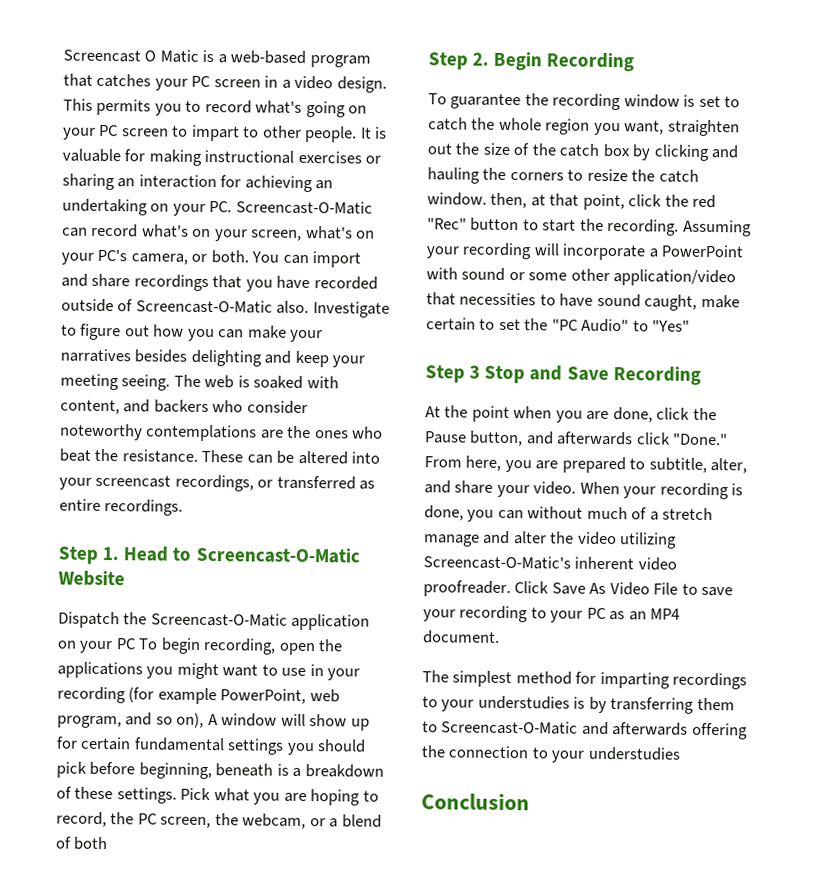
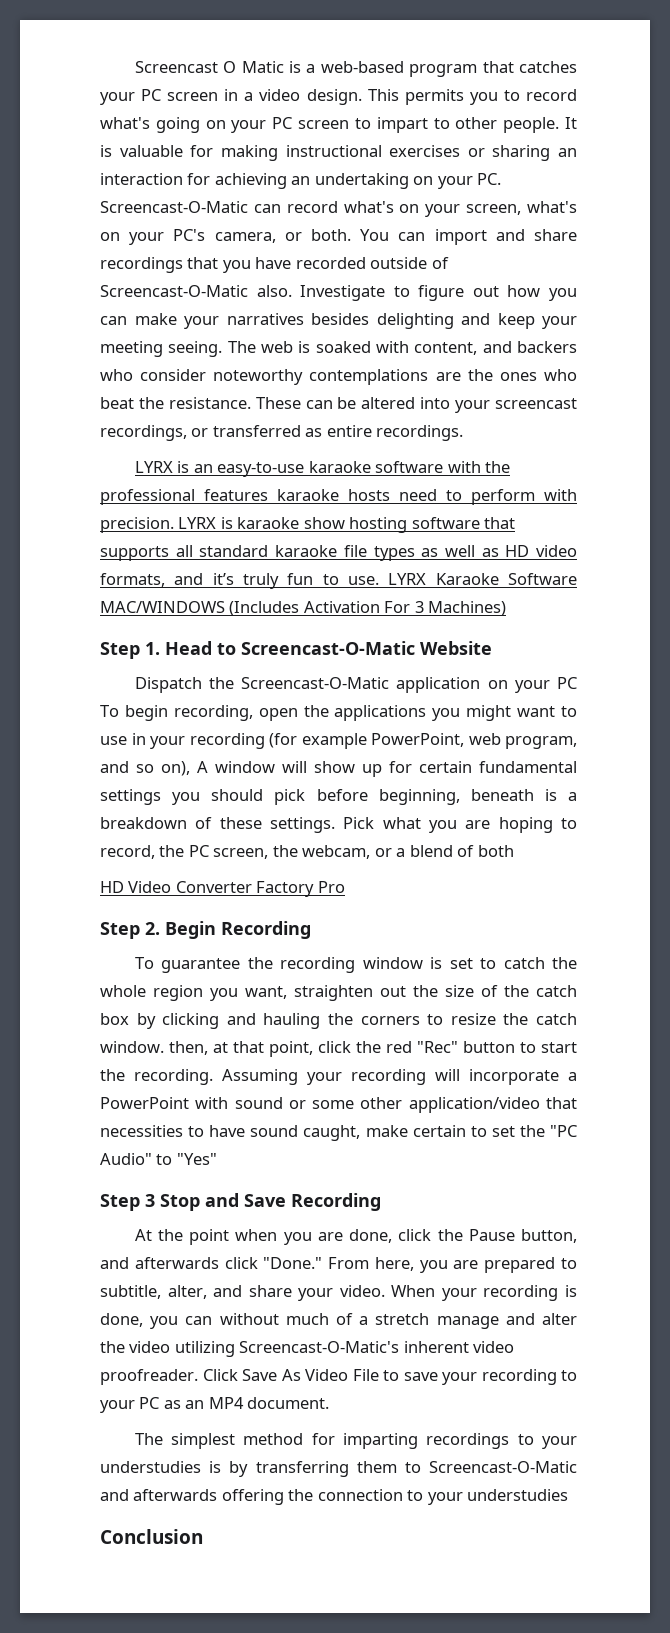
+ LYRX is an easy-to-use karaoke software with the professional features karaoke hosts need to perform with precision. LYRX is karaoke show hosting software that supports all standard karaoke file types as well as HD video formats, and it’s truly fun to use. LYRX Karaoke Software MAC/WINDOWS (Includes Activation For 3 Machines)
+ HD Video Converter Factory Pro

